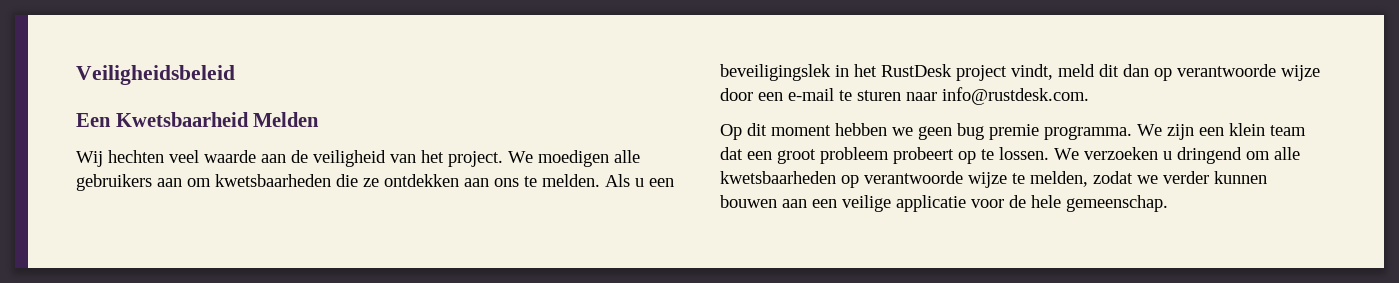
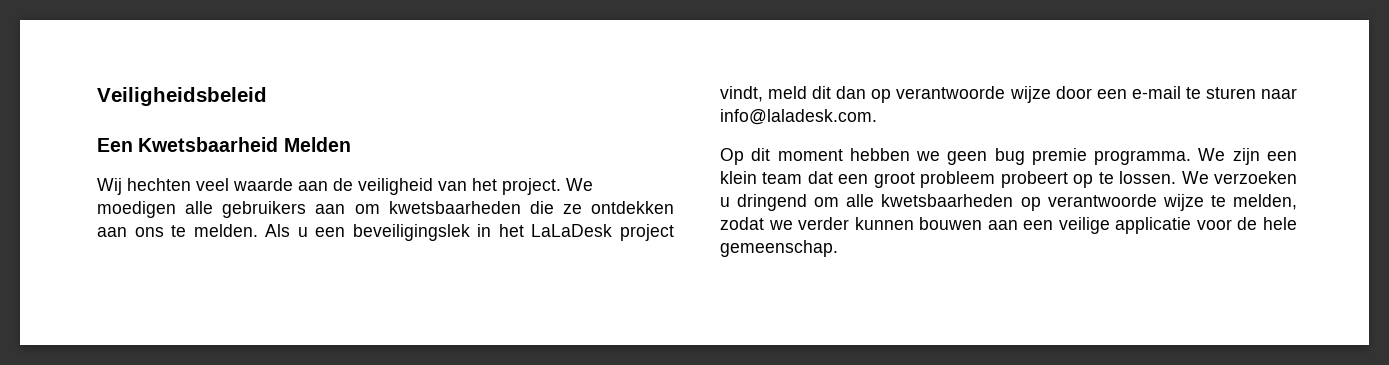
- Als u een beveiligingslek in het RustDesk project vindt, meld dit dan op verantwoorde wijze door een e-mail te sturen naar info@rustdesk.com.
+ Als u een beveiligingslek in het LaLaDesk project vindt, meld dit dan op verantwoorde wijze door een e-mail te sturen naar info@laladesk.com.

